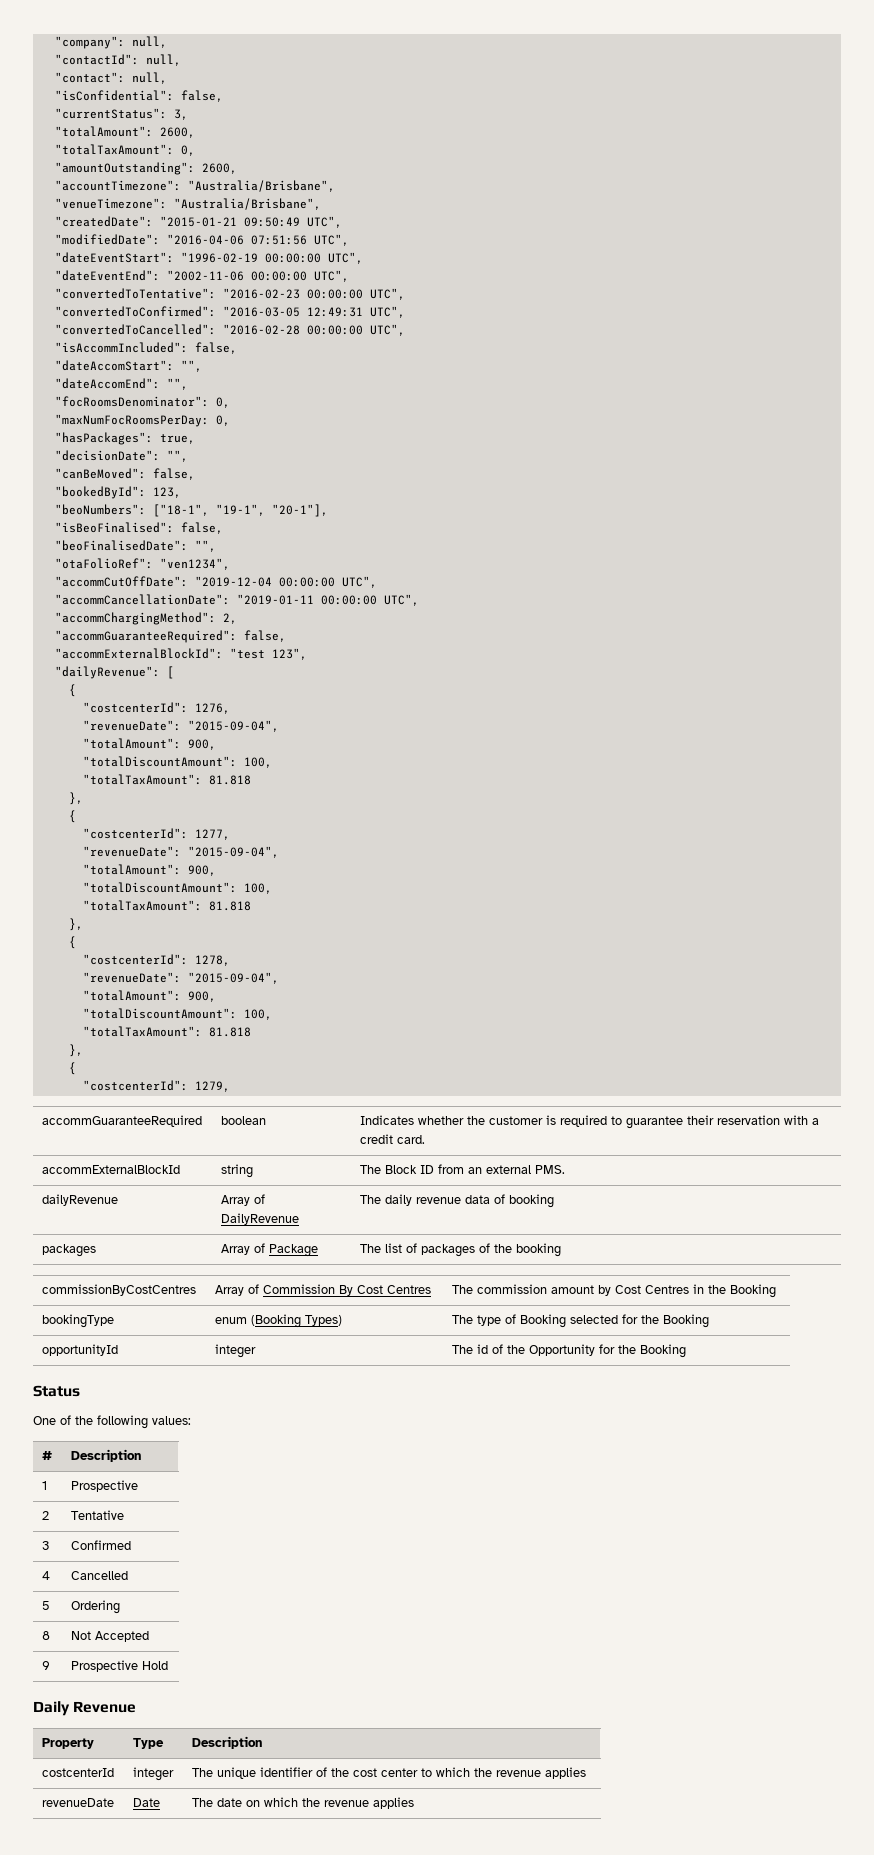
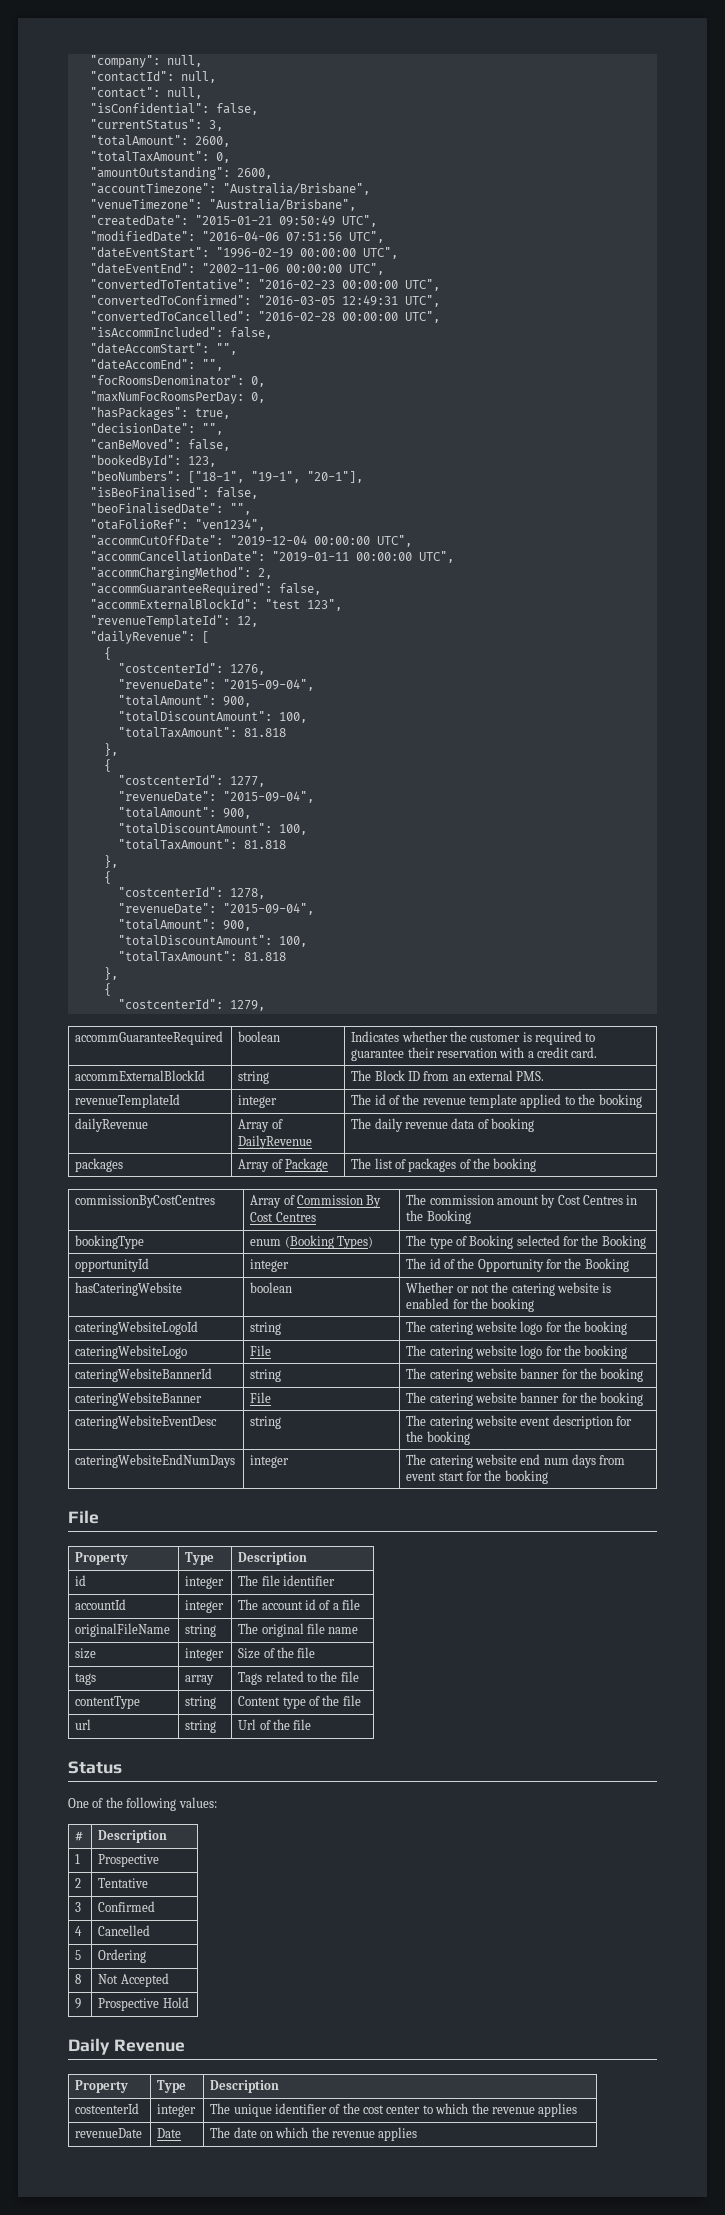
+ "revenueTemplateId": 12,
+ revenueTemplateId | integer | The id of the revenue template applied to the booking
+ hasCateringWebsite | boolean | Whether or not the catering website is enabled for the booking
+ cateringWebsiteLogoId | string | The catering website logo for the booking
+ cateringWebsiteLogo | File | The catering website logo for the booking
+ cateringWebsiteBannerId | string | The catering website banner for the booking
+ cateringWebsiteBanner | File | The catering website banner for the booking
+ cateringWebsiteEventDesc | string | The catering website event description for the booking
+ cateringWebsiteEndNumDays | integer | The catering website end num days from event start for the booking
+ File
+ Property | Type | Description
+ id | integer | The file identifier
+ accountId | integer | The account id of a file
+ originalFileName | string | The original file name
+ size | integer | Size of the file
+ tags | array | Tags related to the file
+ contentType | string | Content type of the file
+ url | string | Url of the file

